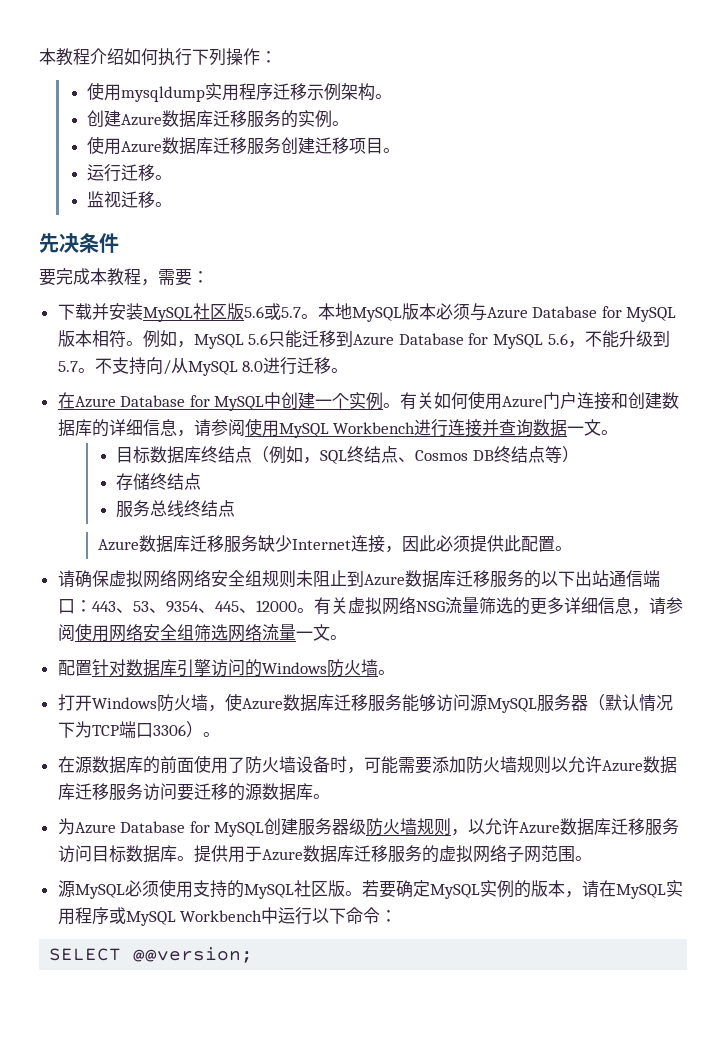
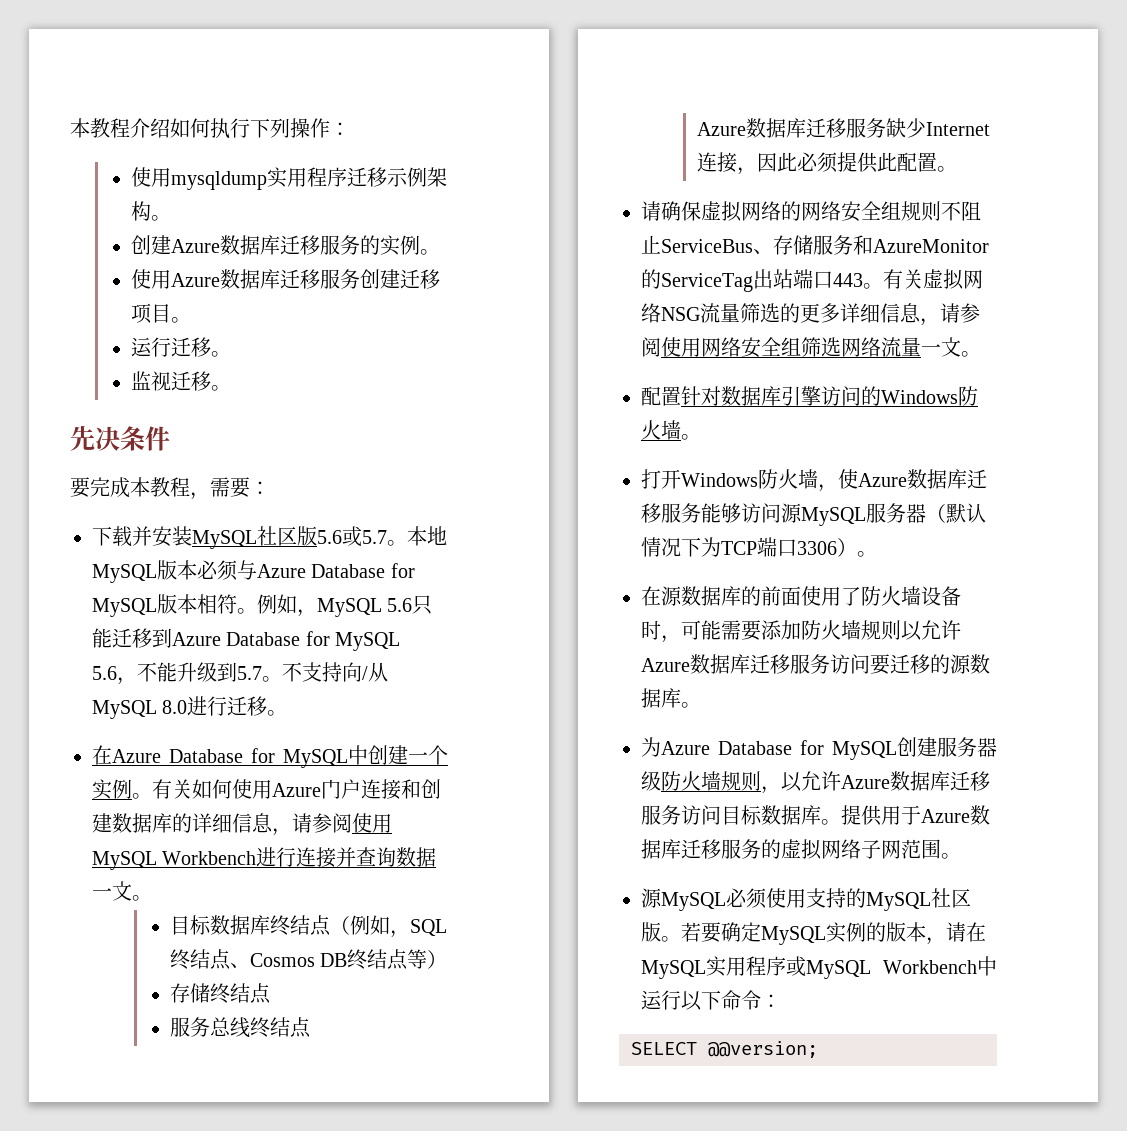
- 请确保虚拟网络网络安全组规则未阻止到Azure数据库迁移服务的以下出站通信端口：443、53、9354、445、12000。
+ 请确保虚拟网络的网络安全组规则不阻止ServiceBus、存储服务和AzureMonitor的ServiceTag出站端口443。

